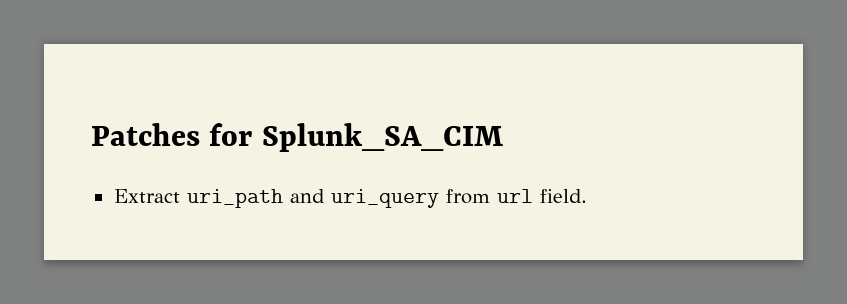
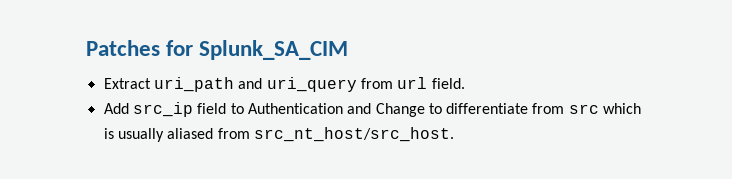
+ Add src_ip field to Authentication and Change to differentiate from src which is usually aliased from src_nt_host/src_host.

